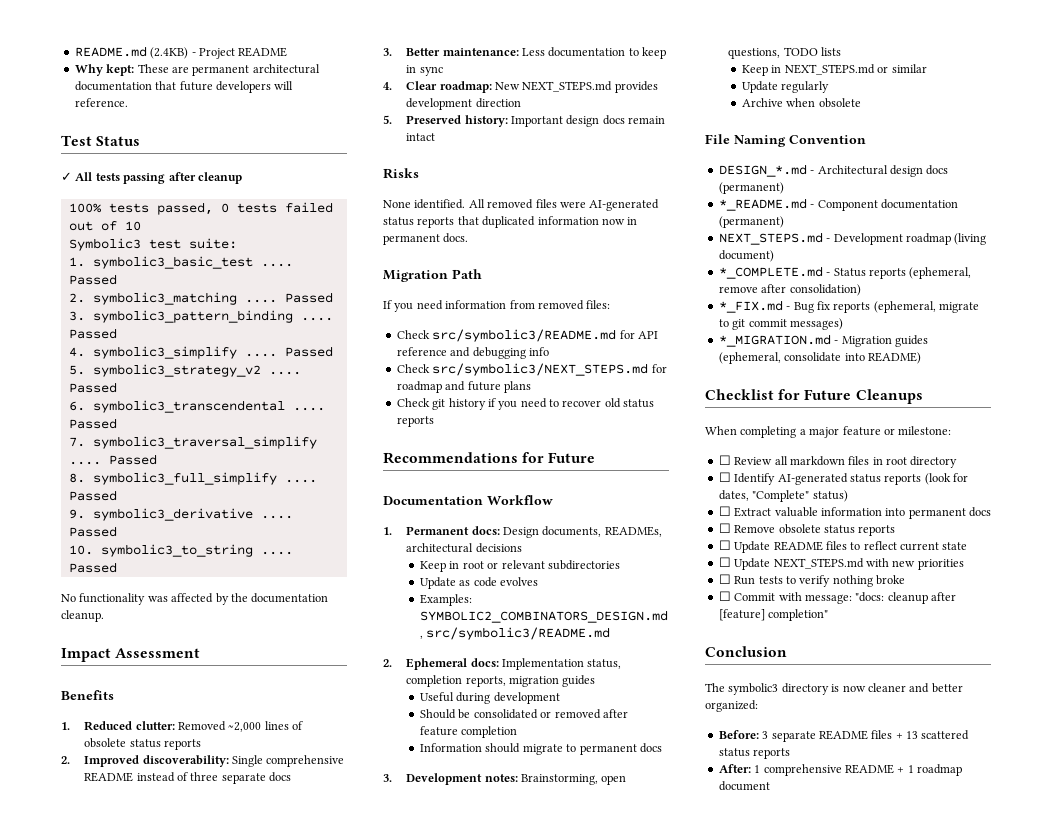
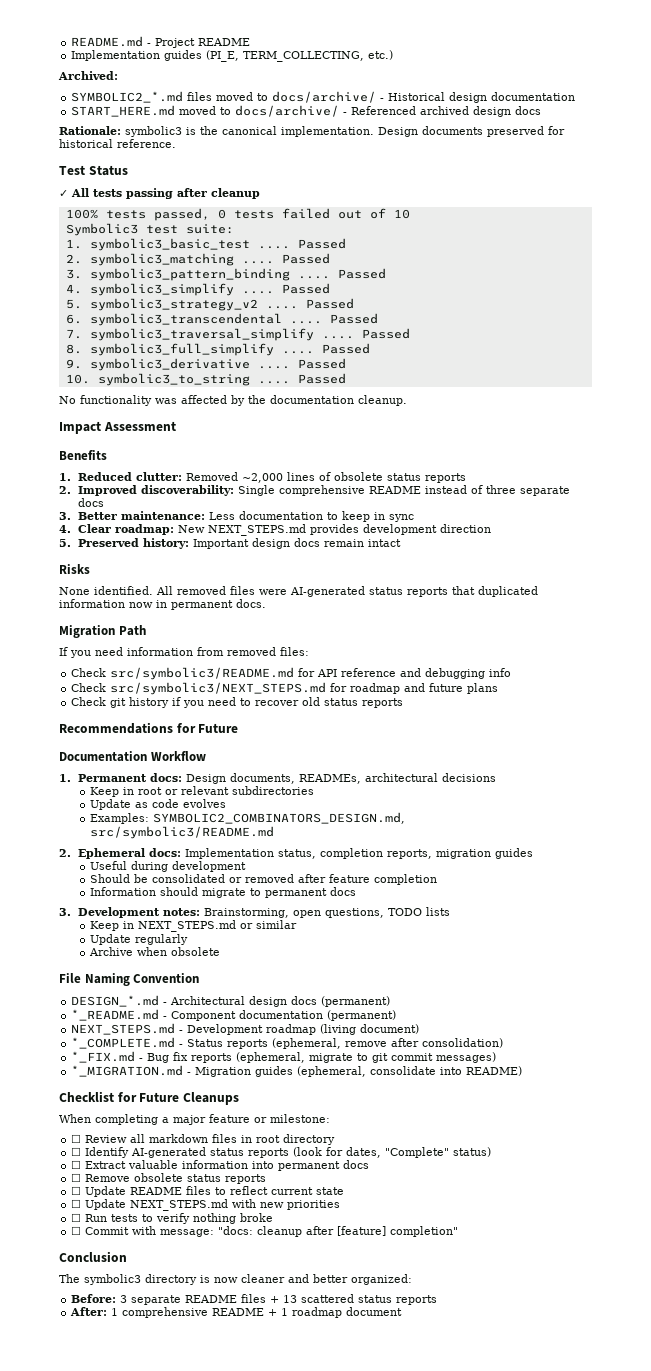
- README.md (2.4KB) - Project README
+ README.md - Project README
- Why kept: These are permanent architectural documentation that future developers will reference.
+ Implementation guides (PI_E, TERM_COLLECTING, etc.)
+ Archived:
+ SYMBOLIC2_*.md files moved to docs/archive/ - Historical design documentation
+ START_HERE.md moved to docs/archive/ - Referenced archived design docs
+ Rationale: symbolic3 is the canonical implementation. Design documents preserved for historical reference.

